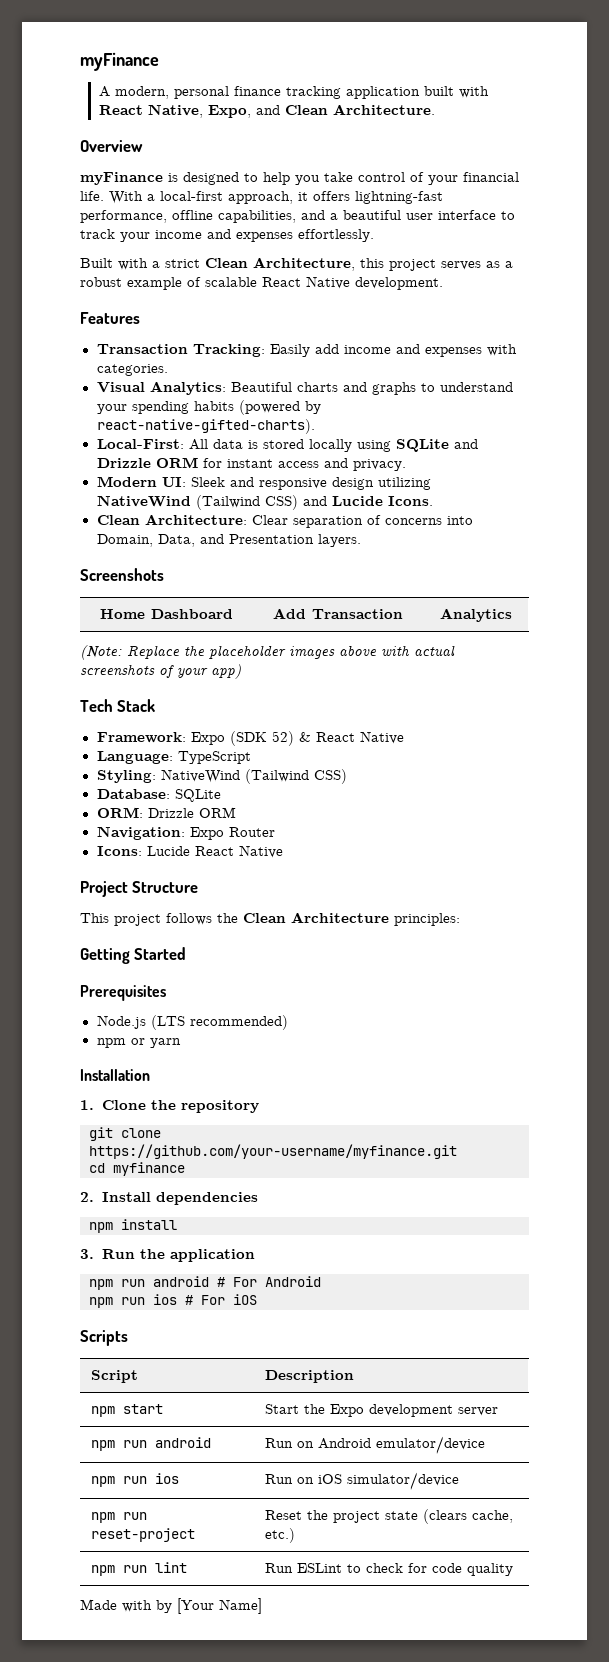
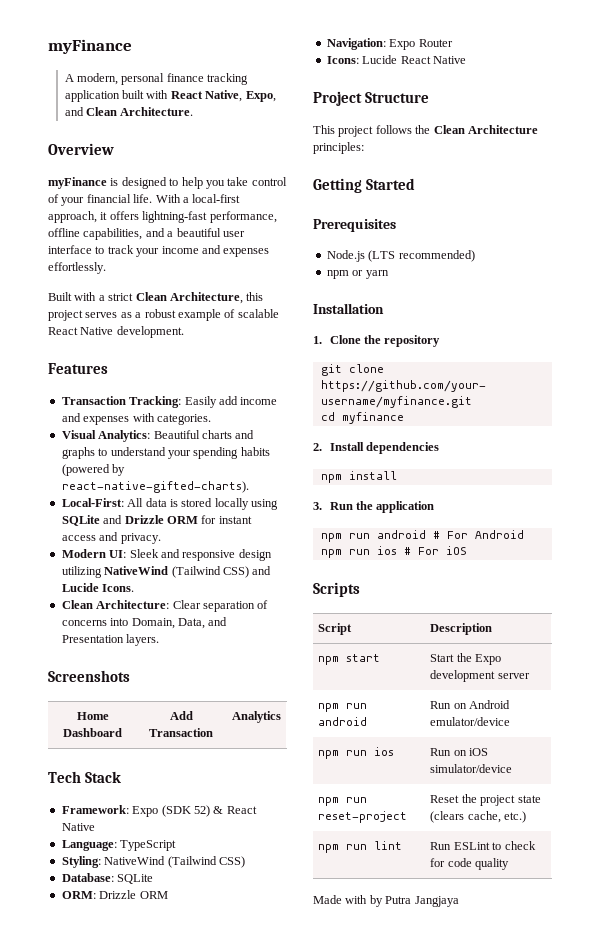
- (Note: Replace the placeholder images above with actual screenshots of your app)
- Made with by [Your Name]
+ Made with by Putra Jangjaya

